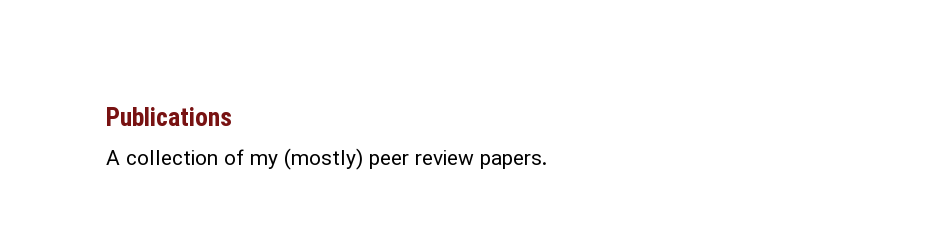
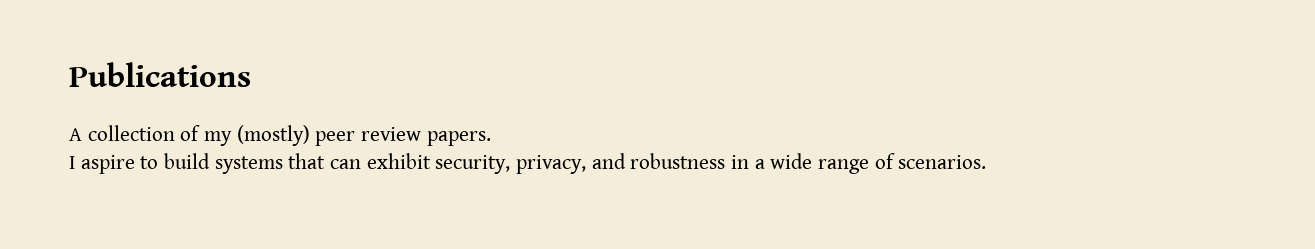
+ I aspire to build systems that can exhibit security, privacy, and robustness in a wide range of scenarios.

